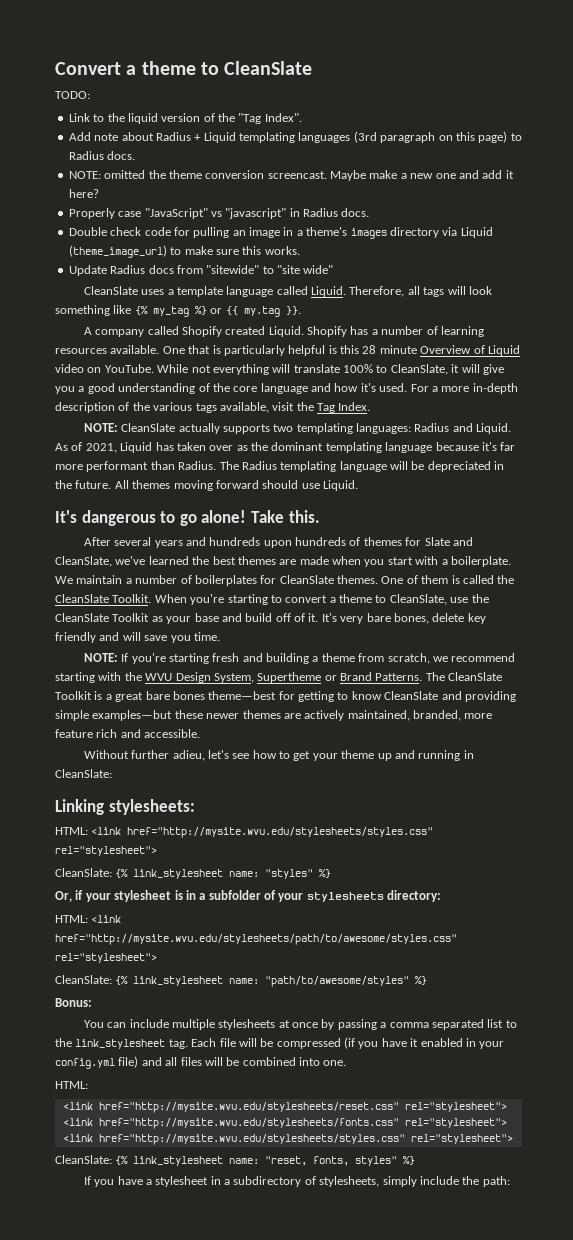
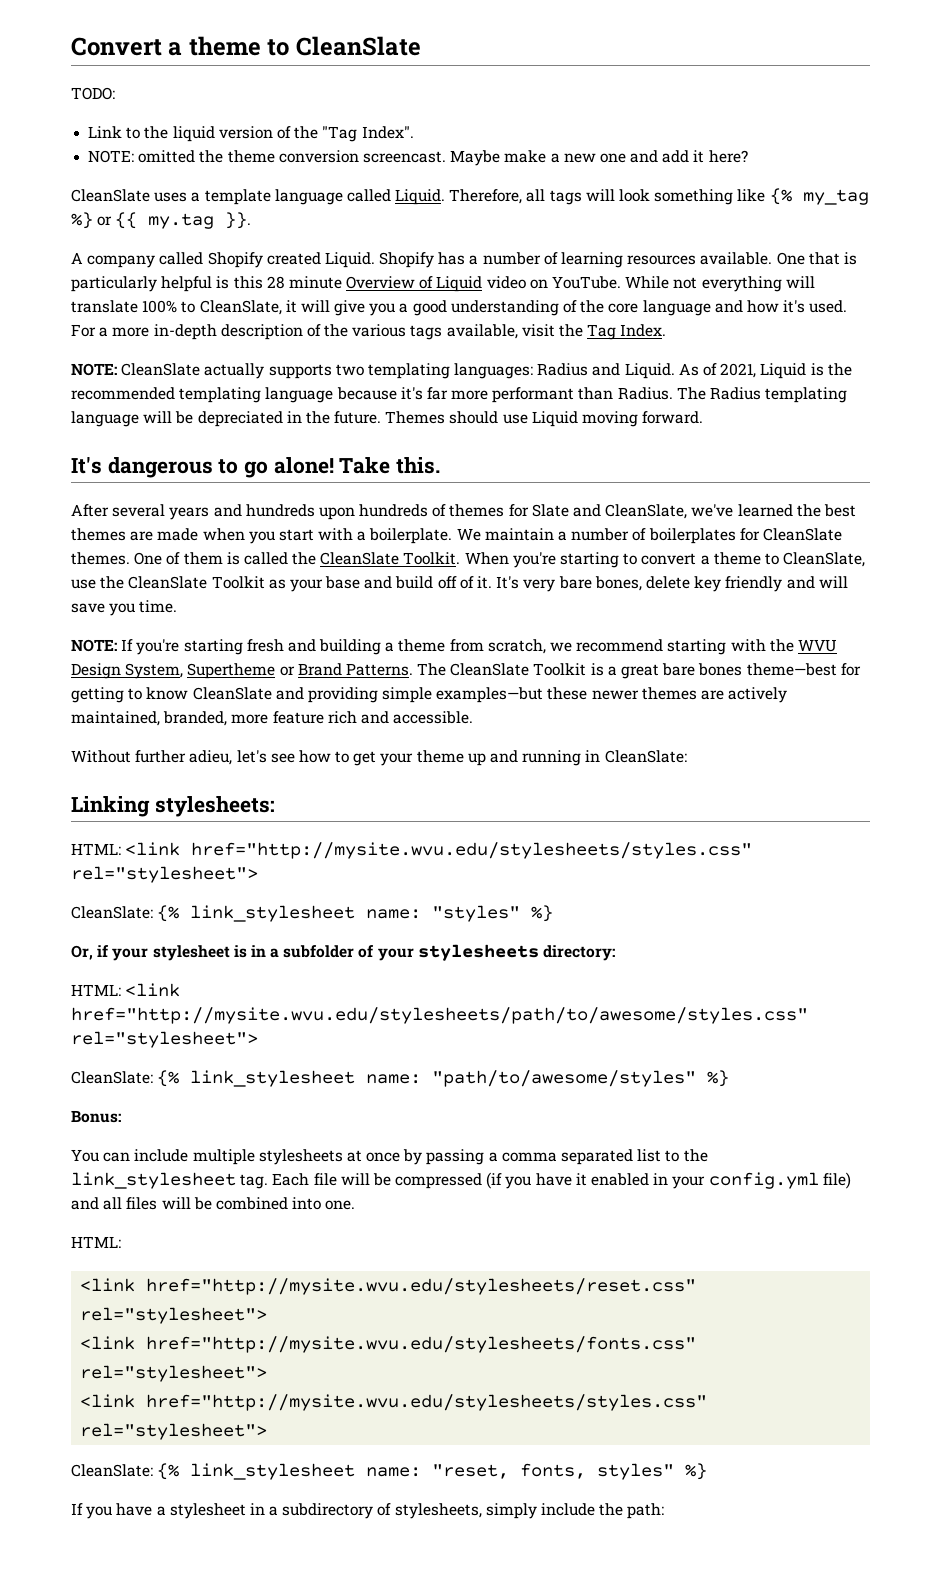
- Add note about Radius + Liquid templating languages (3rd paragraph on this page) to Radius docs.
- Properly case "JavaScript" vs "javascript" in Radius docs.
- Double check code for pulling an image in a theme's images directory via Liquid (theme_image_url) to make sure this works.
- Update Radius docs from "sitewide" to "site wide"
- As of 2021, Liquid has taken over as the dominant templating language because it's far more performant than Radius.
+ As of 2021, Liquid is the recommended templating language because it's far more performant than Radius.
- All themes moving forward should use Liquid.
+ Themes should use Liquid moving forward.

